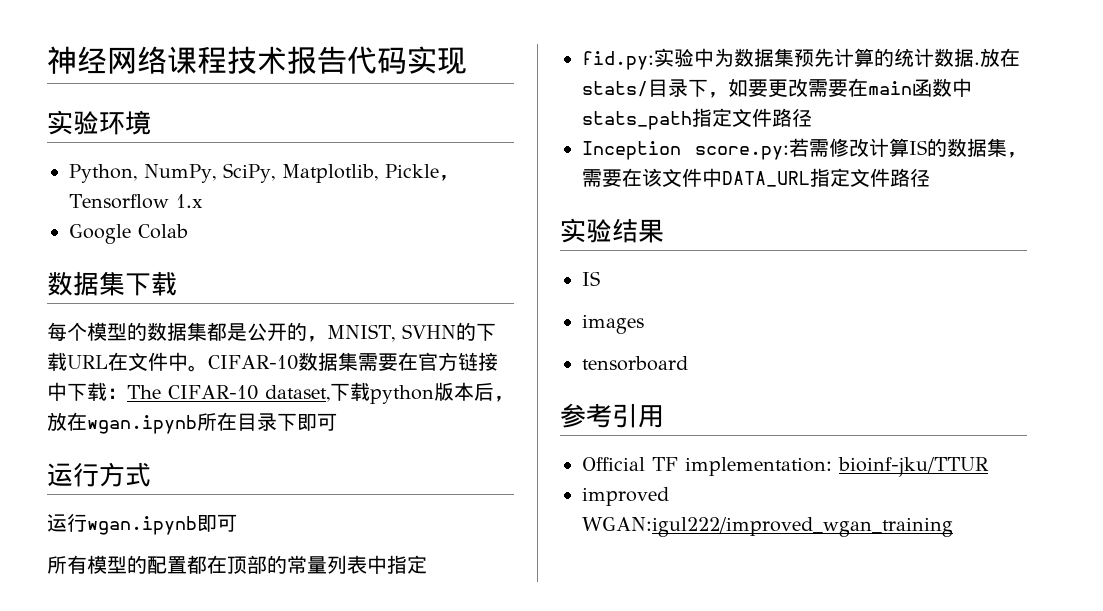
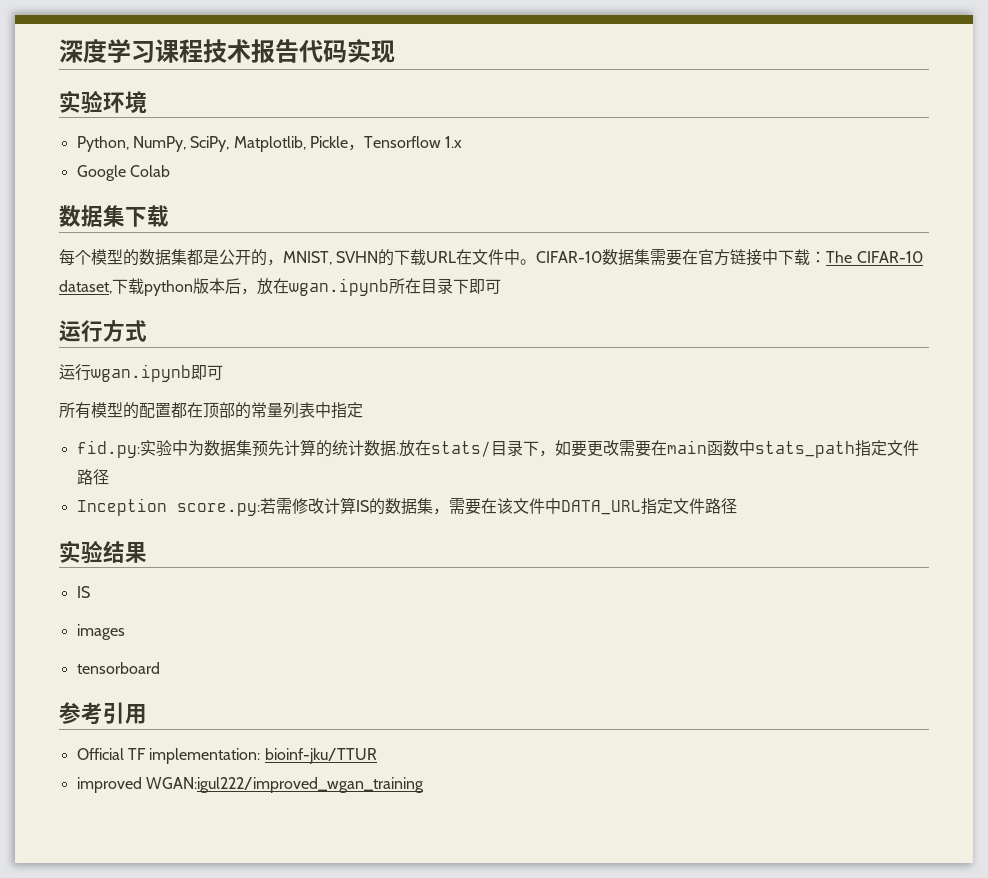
- 神经网络课程技术报告代码实现
+ 深度学习课程技术报告代码实现

